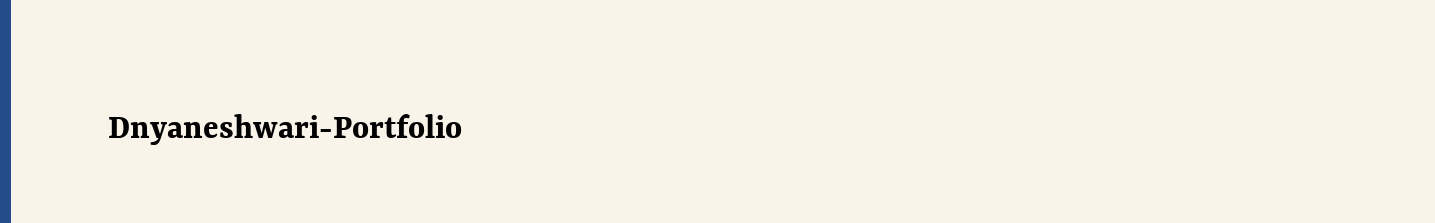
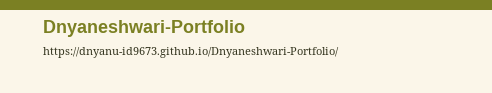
+ https://dnyanu-id9673.github.io/Dnyaneshwari-Portfolio/

